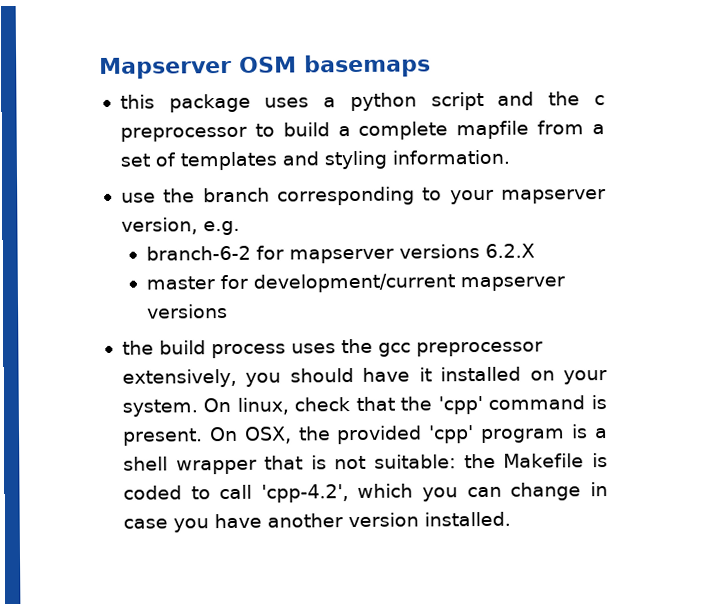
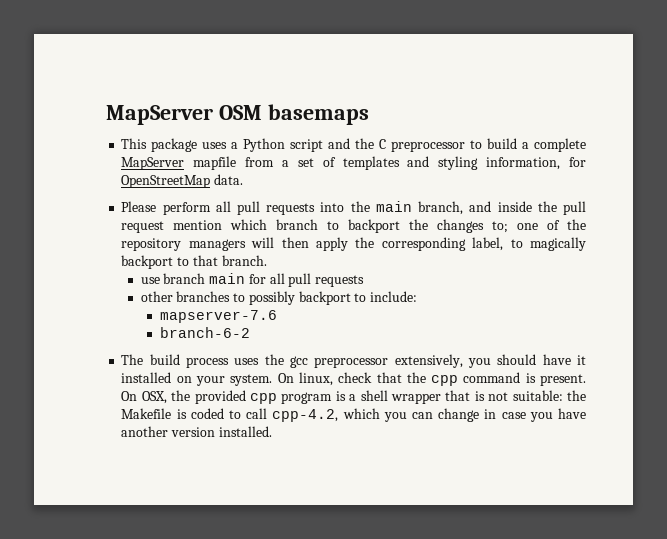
- Mapserver OSM basemaps
+ MapServer OSM basemaps
- this package uses a python script and the c preprocessor to build a complete mapfile from a set of templates and styling information.
- use the branch corresponding to your mapserver version, e.g.
- branch-6-2 for mapserver versions 6.2.X
- master for development/current mapserver versions
- the build process uses the gcc preprocessor extensively, you should have it installed on your system.
+ This package uses a Python script and the C preprocessor to build a complete MapServer mapfile from a set of templates and styling information, for OpenStreetMap data.
+ Please perform all pull requests into the main branch, and inside the pull request mention which branch to backport the changes to; one of the repository managers will then apply the corresponding label, to magically backport to that branch.
+ use branch main for all pull requests
+ other branches to possibly backport to include:
+ mapserver-7.6
+ branch-6-2
+ The build process uses the gcc preprocessor extensively, you should have it installed on your system.
- On linux, check that the 'cpp' command is present.
+ On linux, check that the cpp command is present.
- On OSX, the provided 'cpp' program is a shell wrapper that is not suitable: the Makefile is coded to call 'cpp-4.2', which you can change in case you have another version installed.
+ On OSX, the provided cpp program is a shell wrapper that is not suitable: the Makefile is coded to call cpp-4.2, which you can change in case you have another version installed.

